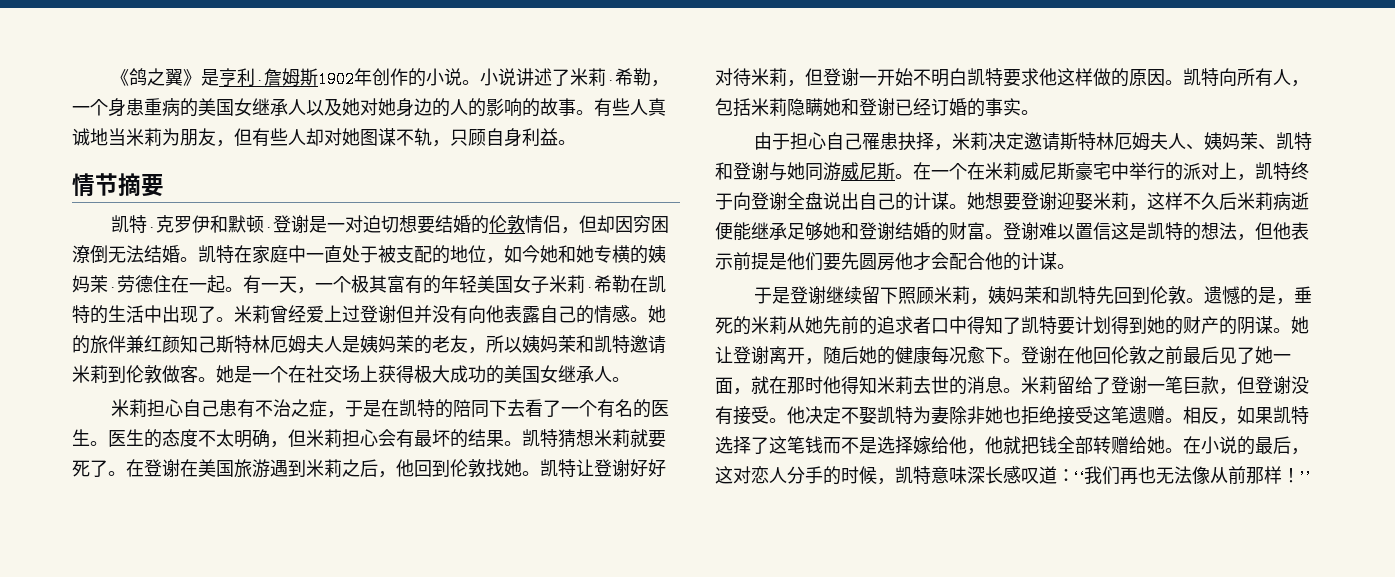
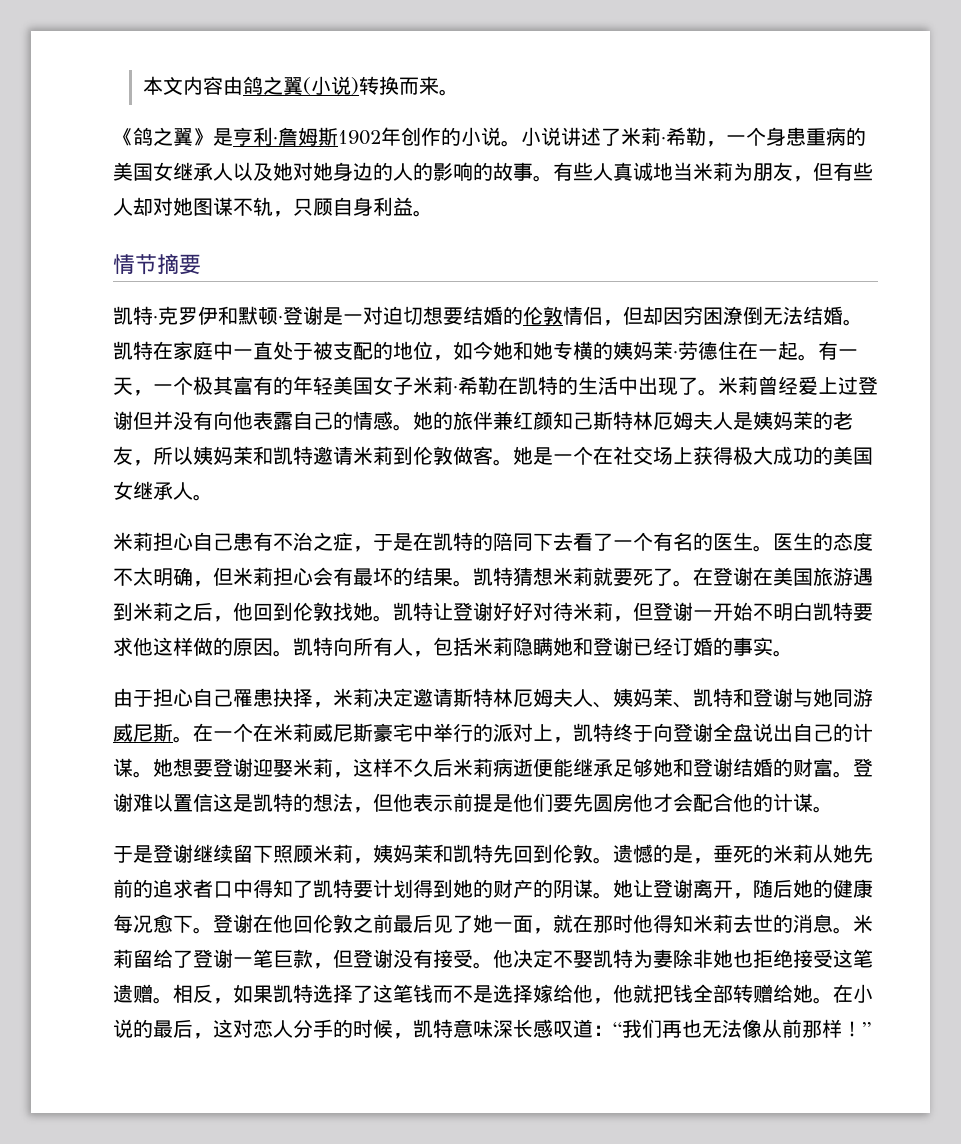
+ 本文内容由鸽之翼(小说)转换而来。

